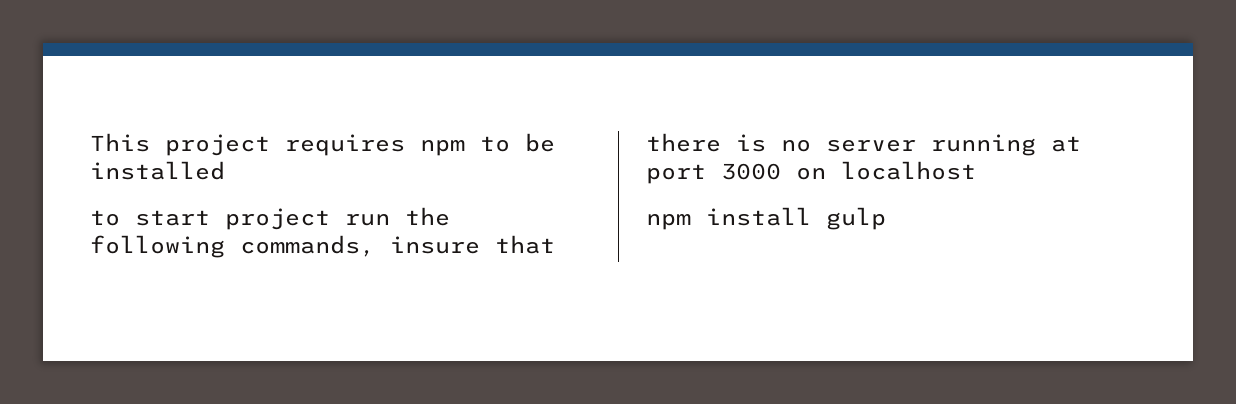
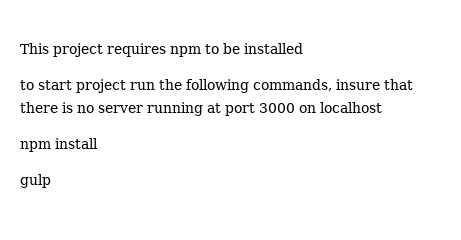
- npm install gulp
+ npm install
+ gulp

